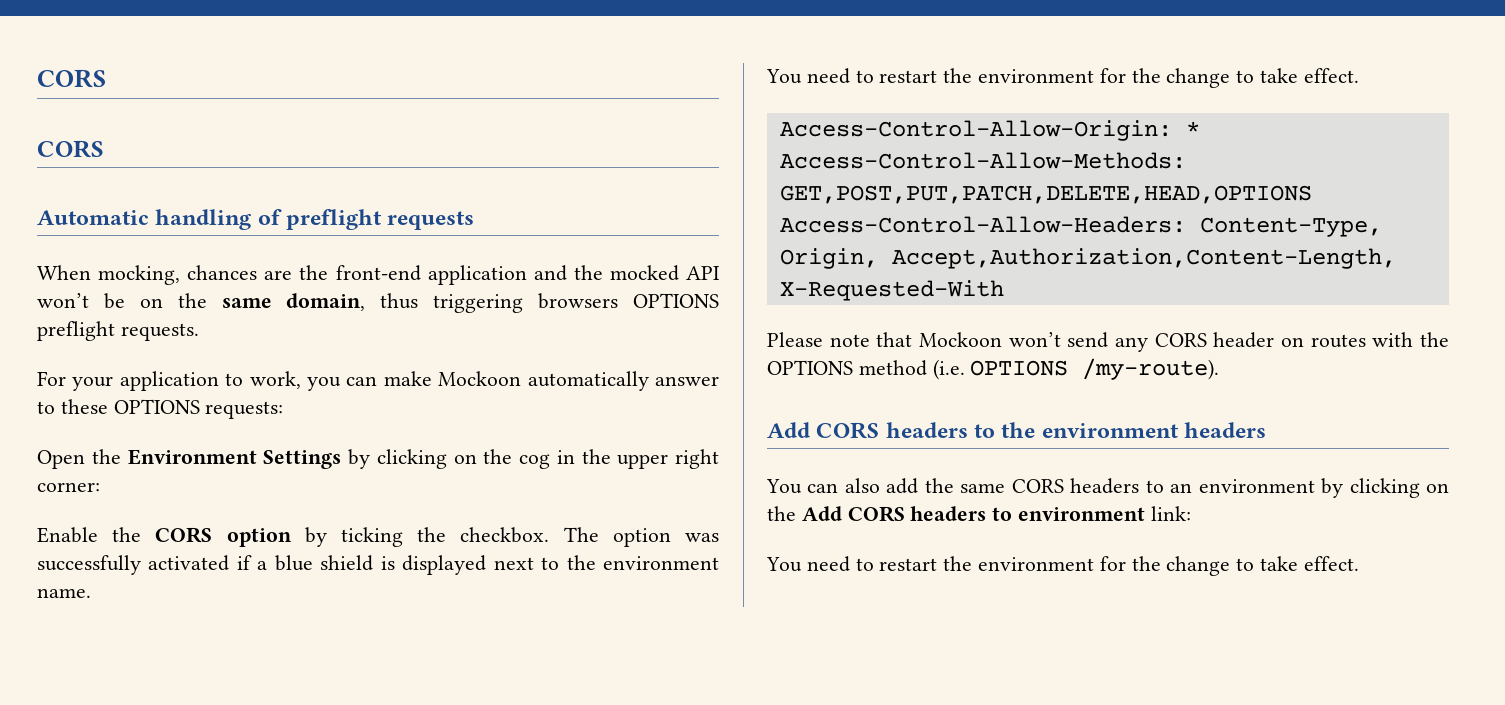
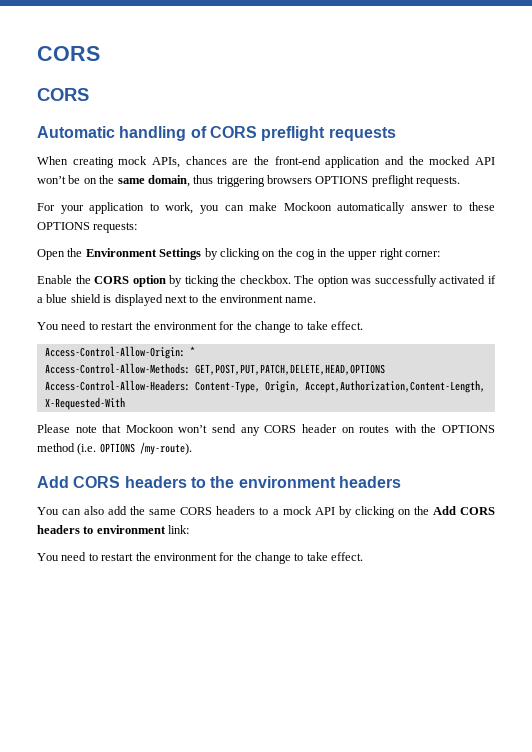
- Automatic handling of preflight requests
+ Automatic handling of CORS preflight requests
- When mocking, chances are the front-end application and the mocked API won’t be on the same domain, thus triggering browsers OPTIONS preflight requests.
+ When creating mock APIs, chances are the front-end application and the mocked API won’t be on the same domain, thus triggering browsers OPTIONS preflight requests.
- You can also add the same CORS headers to an environment by clicking on the Add CORS headers to environment link:
+ You can also add the same CORS headers to a mock API by clicking on the Add CORS headers to environment link:

